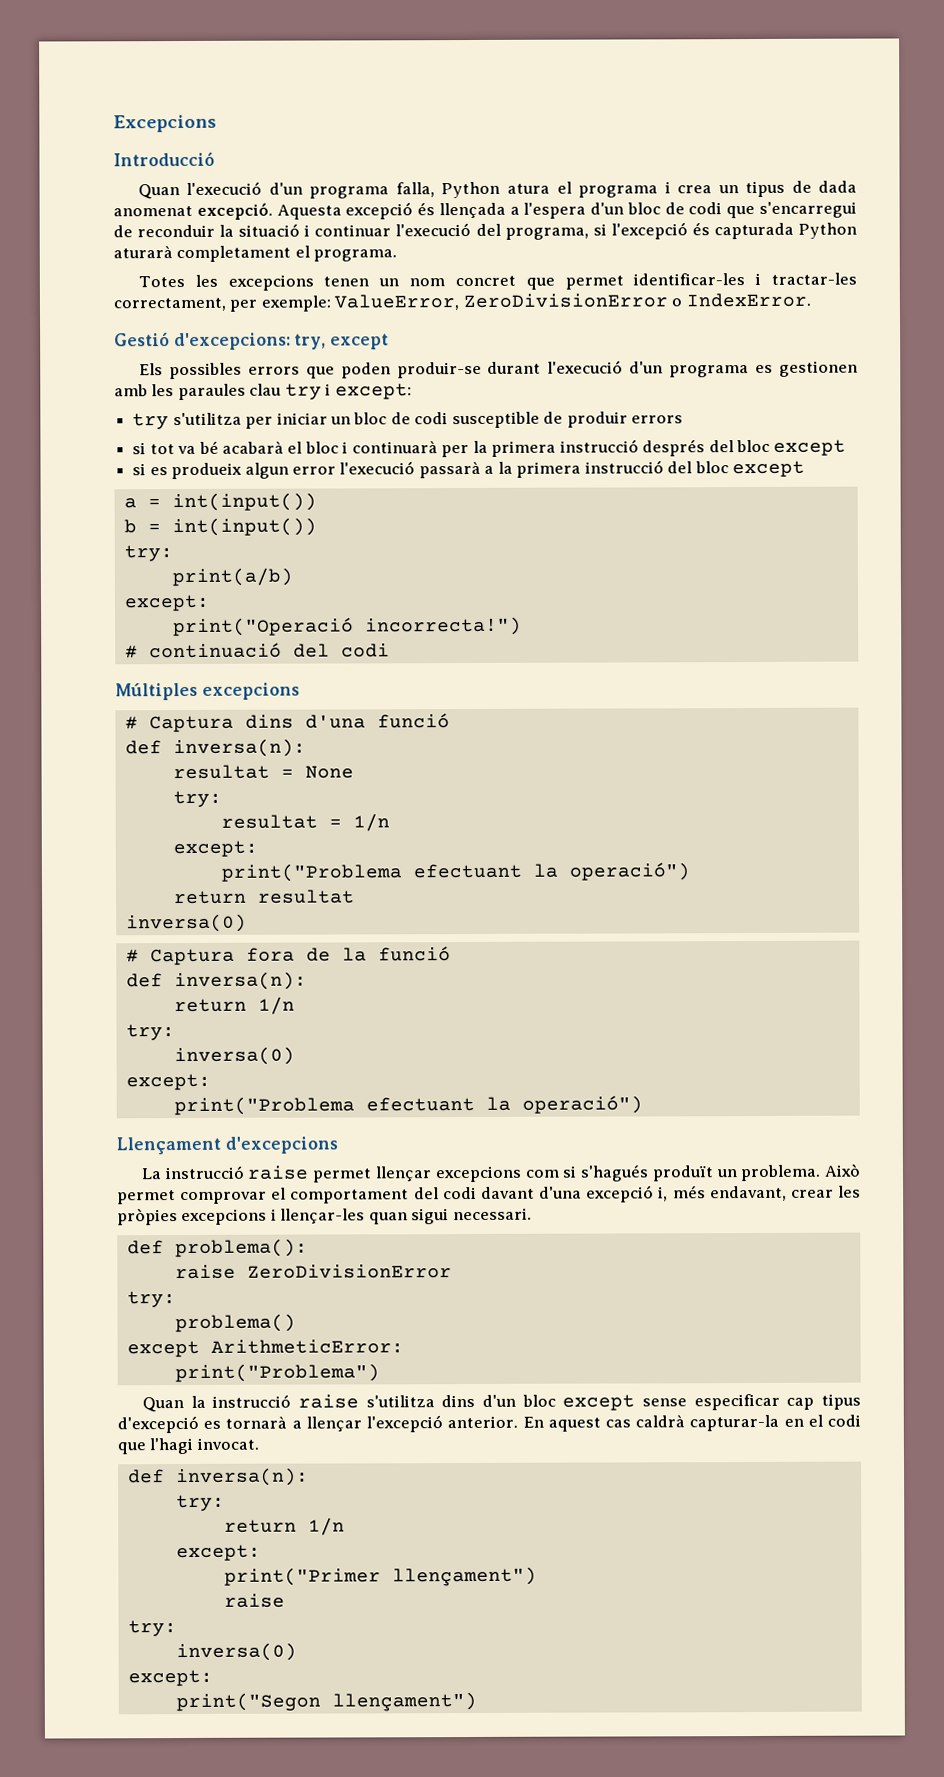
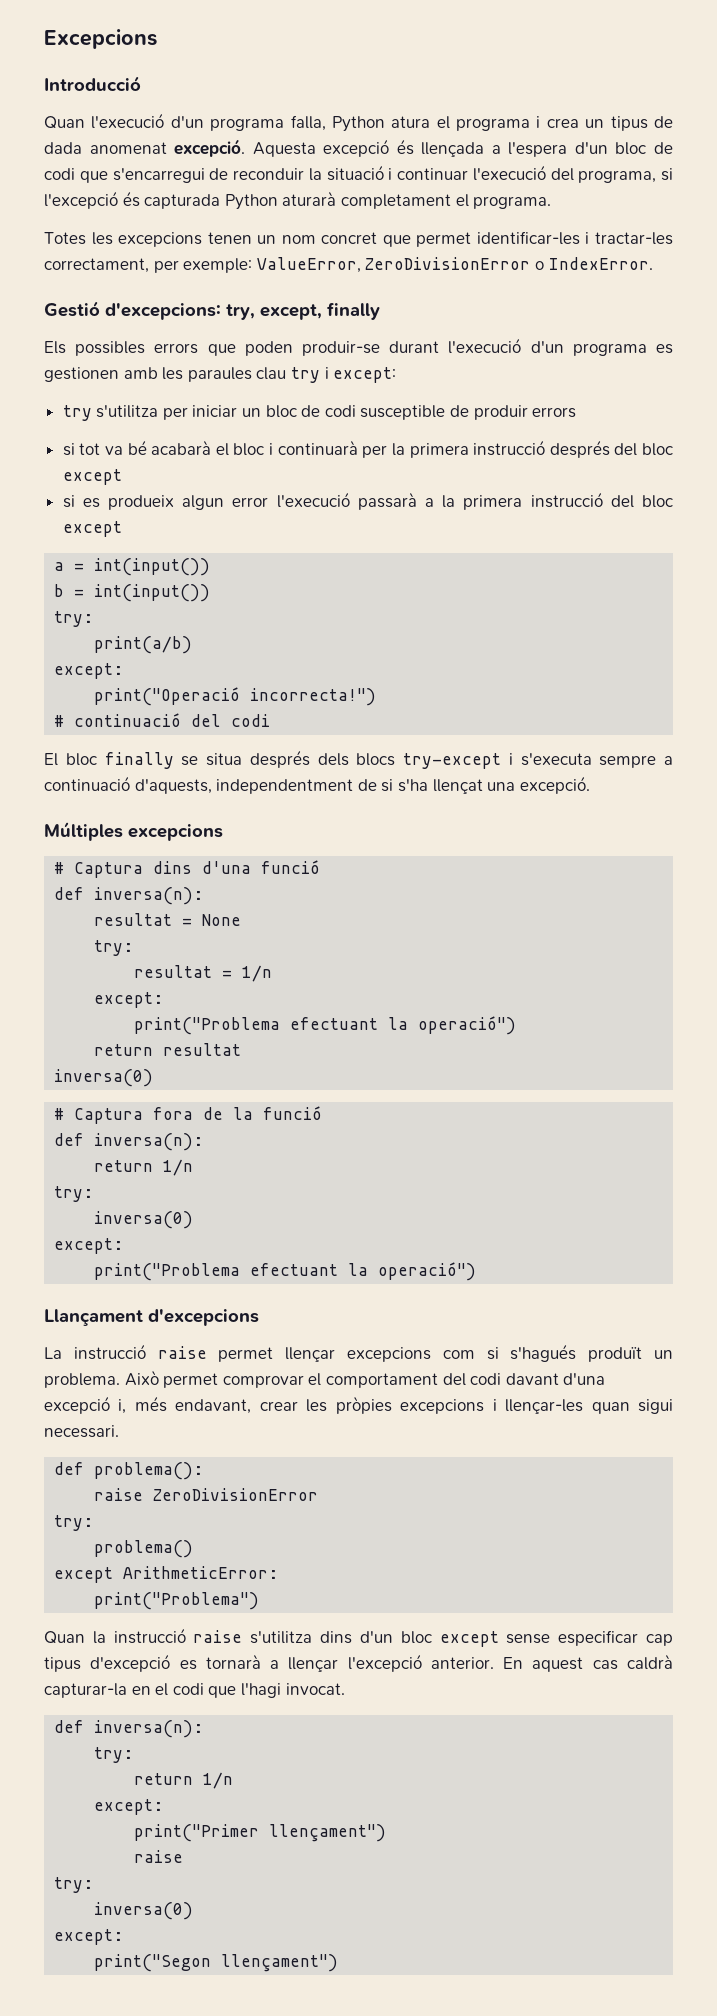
- Gestió d'excepcions: try, except
+ Gestió d'excepcions: try, except, finally
+ El bloc finally se situa després dels blocs try-except i s'executa sempre a continuació d'aquests, independentment de si s'ha llençat una excepció.
- Llençament d'excepcions
+ Llançament d'excepcions

